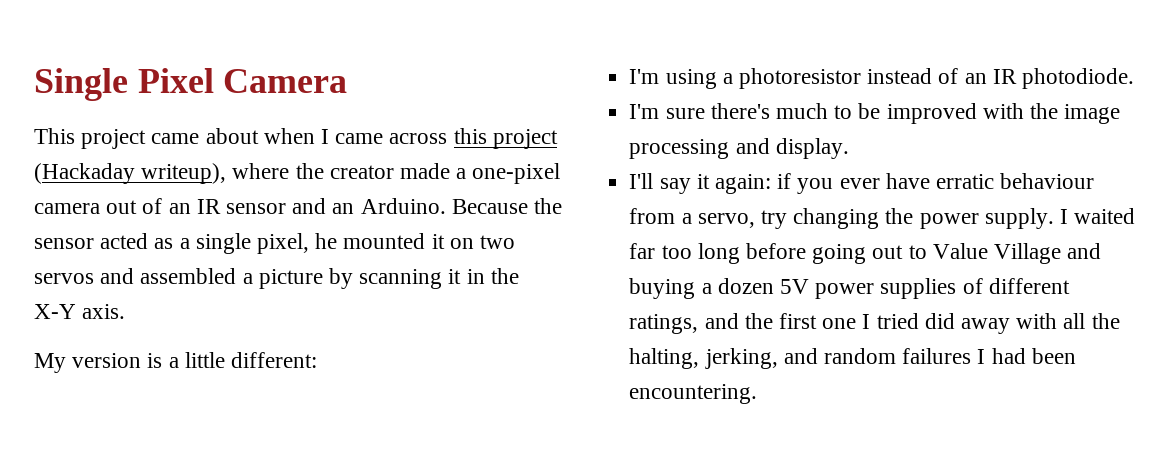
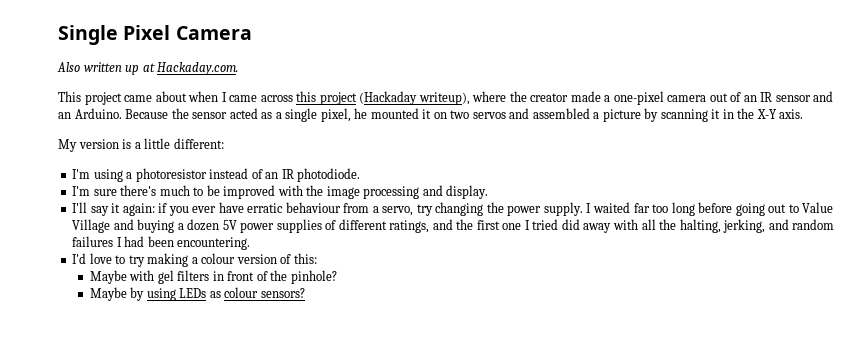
+ Also written up at Hackaday.com.
+ I'd love to try making a colour version of this:
+ Maybe with gel filters in front of the pinhole?
+ Maybe by using LEDs as colour sensors?

